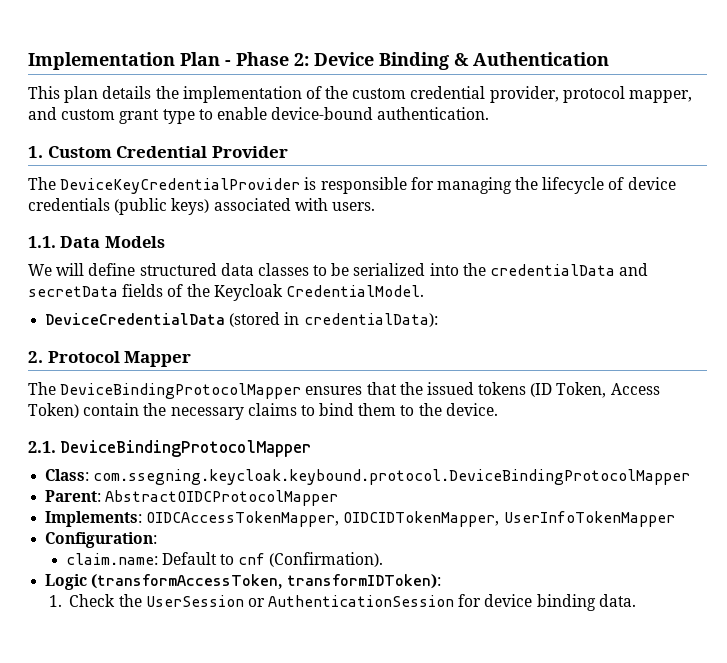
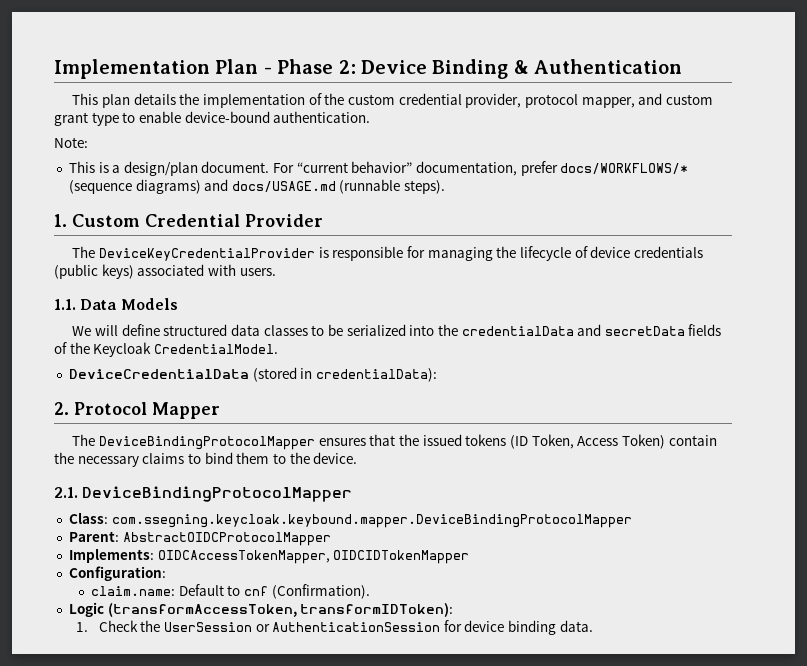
+ Note:
+ This is a design/plan document. For “current behavior” documentation, prefer docs/WORKFLOWS/* (sequence diagrams) and docs/USAGE.md (runnable steps).
- Class: com.ssegning.keycloak.keybound.protocol.DeviceBindingProtocolMapper
+ Class: com.ssegning.keycloak.keybound.mapper.DeviceBindingProtocolMapper
- Implements: OIDCAccessTokenMapper, OIDCIDTokenMapper, UserInfoTokenMapper
+ Implements: OIDCAccessTokenMapper, OIDCIDTokenMapper

